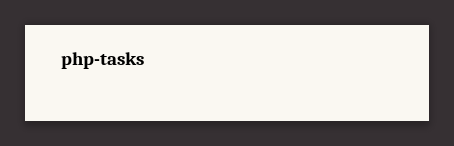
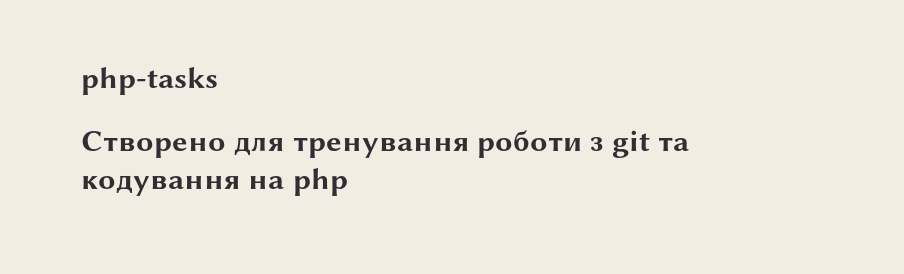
+ Створено для тренування роботи з git та кодування на php

